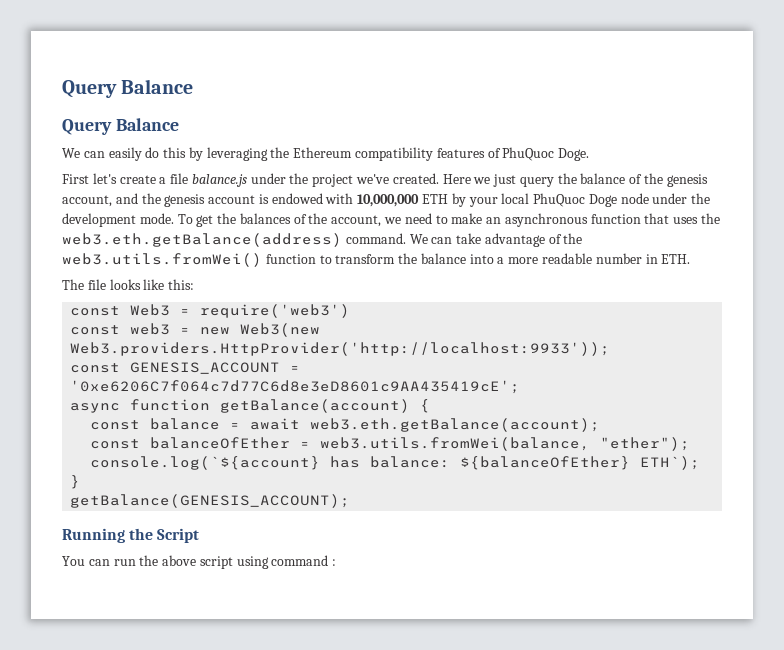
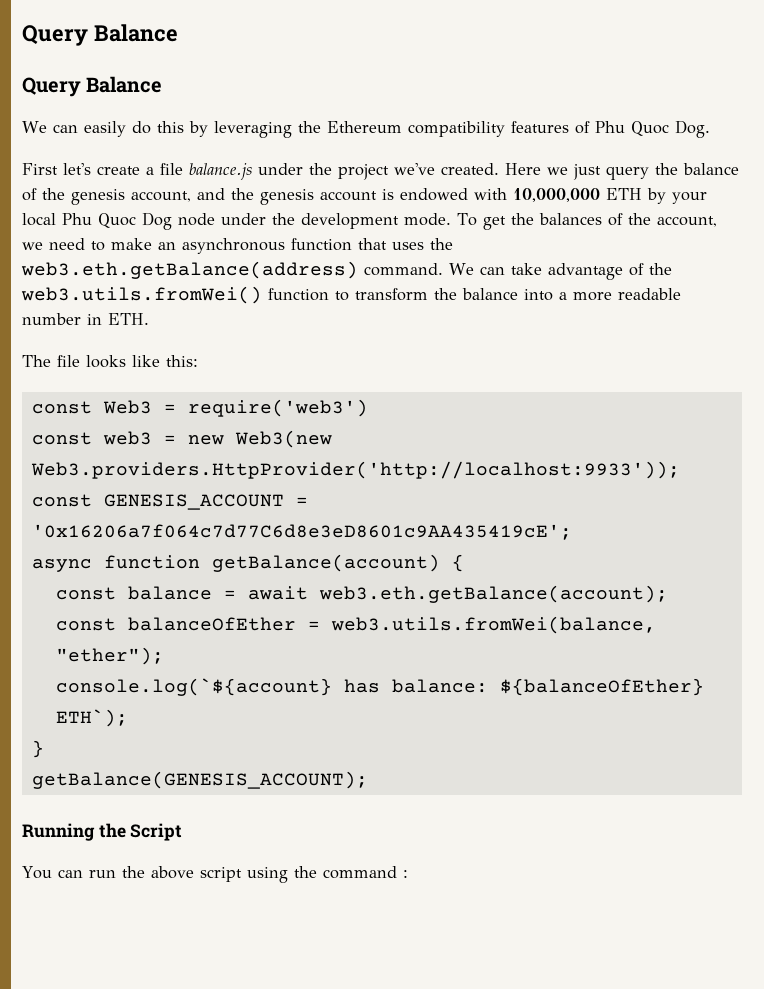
- We can easily do this by leveraging the Ethereum compatibility features of PhuQuoc Doge.
+ We can easily do this by leveraging the Ethereum compatibility features of Phu Quoc Dog.
- Here we just query the balance of the genesis account, and the genesis account is endowed with 10,000,000 ETH by your local PhuQuoc Doge node under the development mode.
+ Here we just query the balance of the genesis account, and the genesis account is endowed with 10,000,000 ETH by your local Phu Quoc Dog node under the development mode.
- const GENESIS_ACCOUNT = '0xe6206C7f064c7d77C6d8e3eD8601c9AA435419cE';
+ const GENESIS_ACCOUNT = '0x16206a7f064c7d77C6d8e3eD8601c9AA435419cE';
- You can run the above script using command :
+ You can run the above script using the command :

